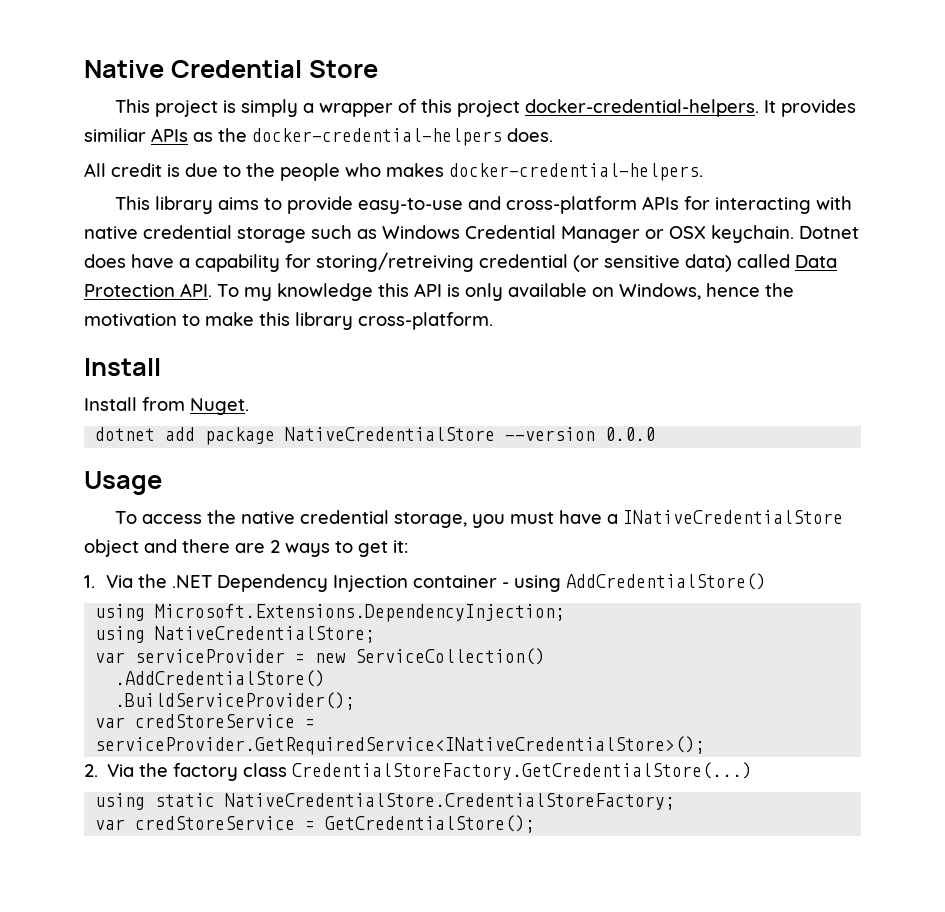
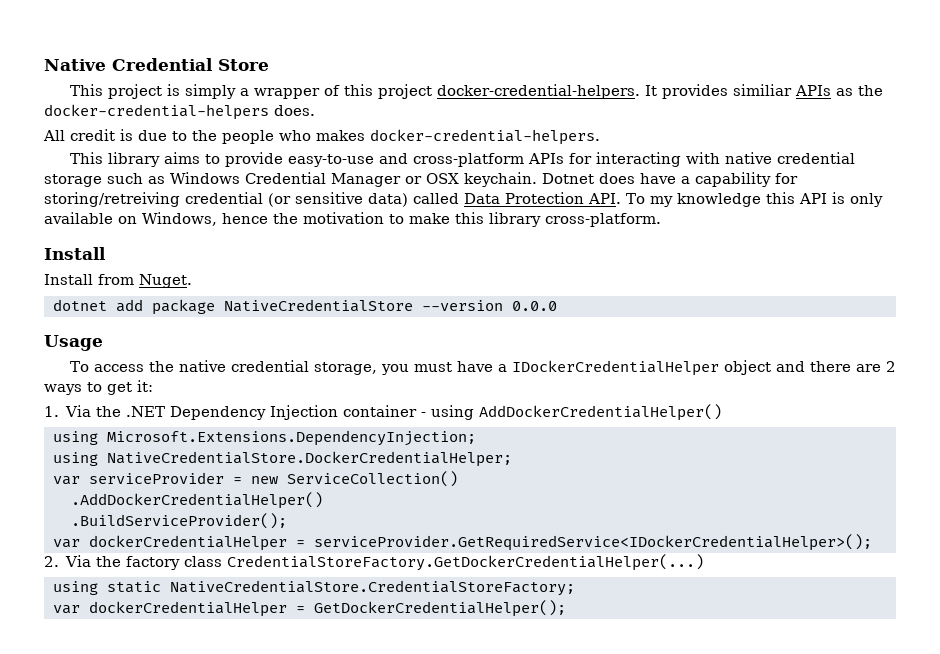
- To access the native credential storage, you must have a INativeCredentialStore object and there are 2 ways to get it:
+ To access the native credential storage, you must have a IDockerCredentialHelper object and there are 2 ways to get it:
- 1. Via the .NET Dependency Injection container - using AddCredentialStore()
+ 1. Via the .NET Dependency Injection container - using AddDockerCredentialHelper()
- using NativeCredentialStore;
+ using NativeCredentialStore.DockerCredentialHelper;
- .AddCredentialStore()
+ .AddDockerCredentialHelper()
- var credStoreService = serviceProvider.GetRequiredService<INativeCredentialStore>();
+ var dockerCredentialHelper = serviceProvider.GetRequiredService<IDockerCredentialHelper>();
- 2. Via the factory class CredentialStoreFactory.GetCredentialStore(...)
+ 2. Via the factory class CredentialStoreFactory.GetDockerCredentialHelper(...)
- var credStoreService = GetCredentialStore();
+ var dockerCredentialHelper = GetDockerCredentialHelper();

